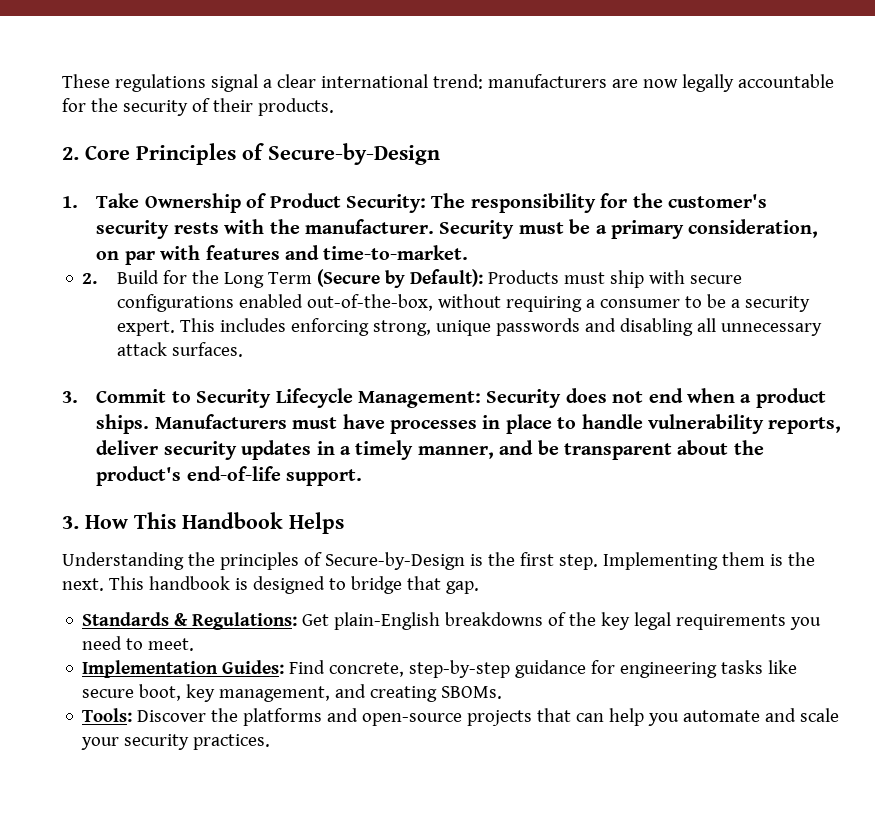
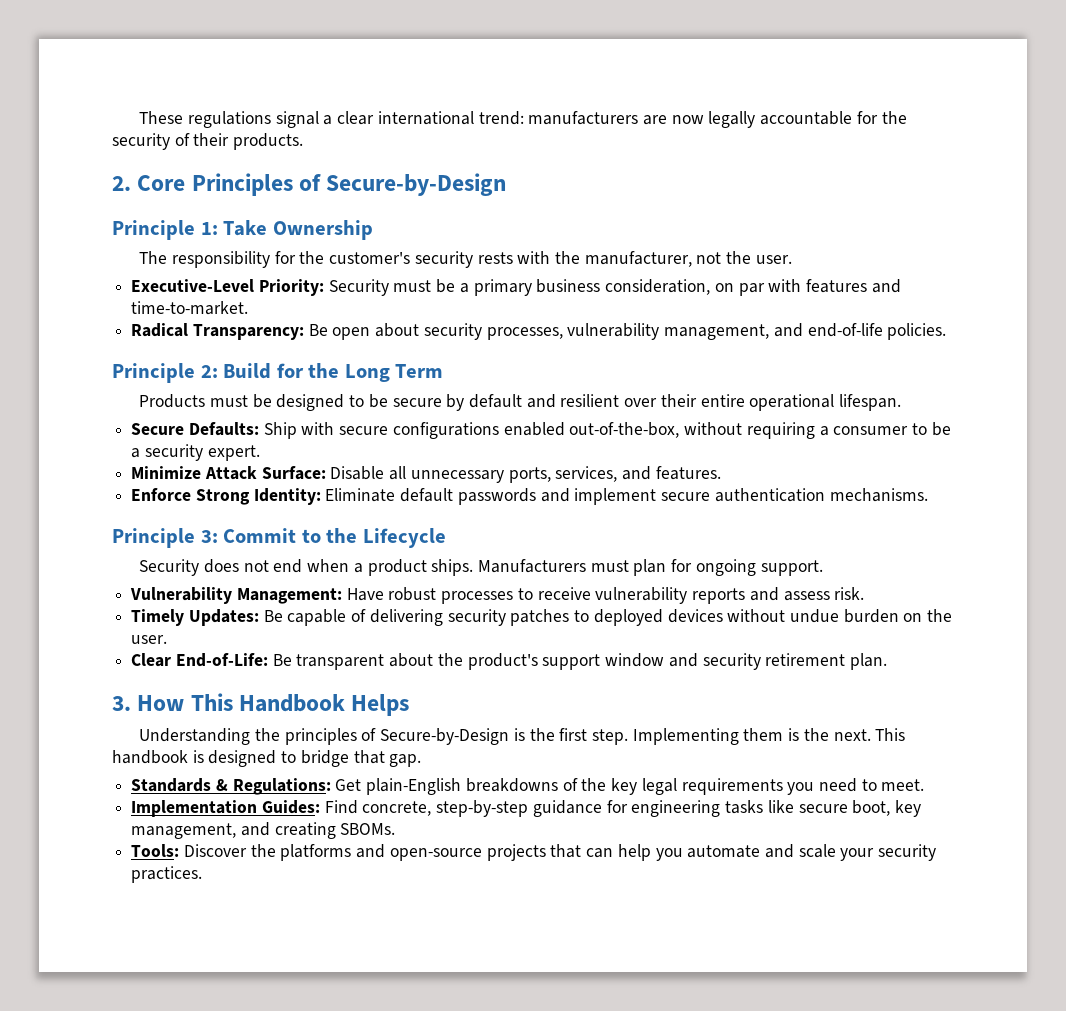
- 1. Take Ownership of Product Security: The responsibility for the customer's security rests with the manufacturer. Security must be a primary consideration, on par with features and time-to-market.
+ Principle 1: Take Ownership
+ The responsibility for the customer's security rests with the manufacturer, not the user.
+ Executive-Level Priority: Security must be a primary business consideration, on par with features and time-to-market.
- 2. Build for the Long Term (Secure by Default): Products must ship with secure configurations enabled out-of-the-box, without requiring a consumer to be a security expert. This includes enforcing strong, unique passwords and disabling all unnecessary attack surfaces.
- 3. Commit to Security Lifecycle Management: Security does not end when a product ships.
+ Radical Transparency: Be open about security processes, vulnerability management, and end-of-life policies.
+ Principle 2: Build for the Long Term
+ Products must be designed to be secure by default and resilient over their entire operational lifespan.
+ Secure Defaults: Ship with secure configurations enabled out-of-the-box, without requiring a consumer to be a security expert.
+ Minimize Attack Surface: Disable all unnecessary ports, services, and features.
+ Enforce Strong Identity: Eliminate default passwords and implement secure authentication mechanisms.
+ Principle 3: Commit to the Lifecycle
+ Security does not end when a product ships.
- Manufacturers must have processes in place to handle vulnerability reports, deliver security updates in a timely manner, and be transparent about the product's end-of-life support.
+ Manufacturers must plan for ongoing support.
+ Vulnerability Management: Have robust processes to receive vulnerability reports and assess risk.
+ Timely Updates: Be capable of delivering security patches to deployed devices without undue burden on the user.
+ Clear End-of-Life: Be transparent about the product's support window and security retirement plan.

